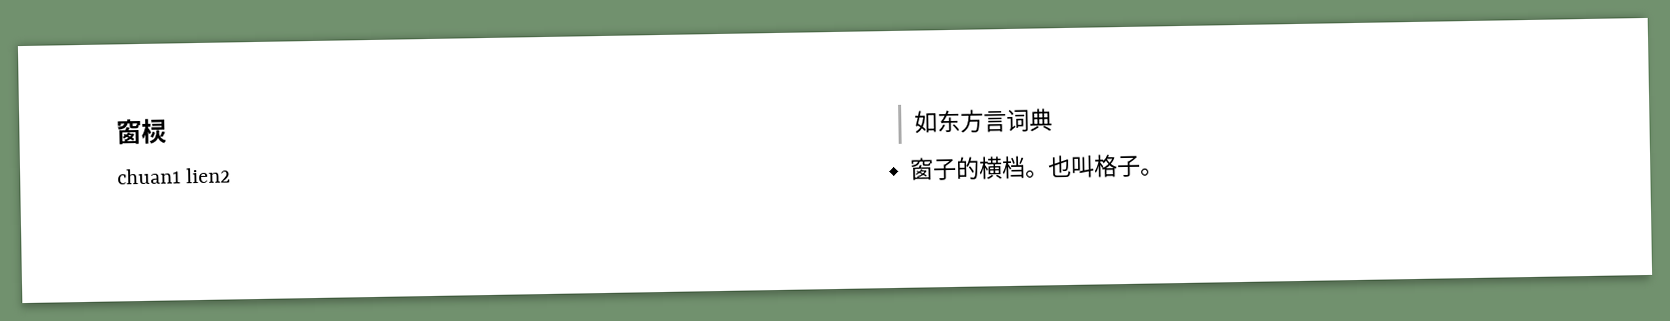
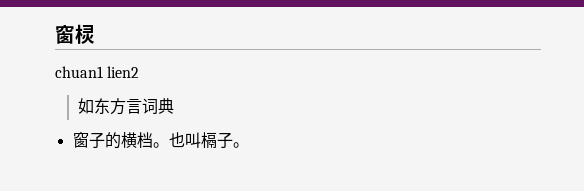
- 也叫格子。
+ 也叫槅子。

